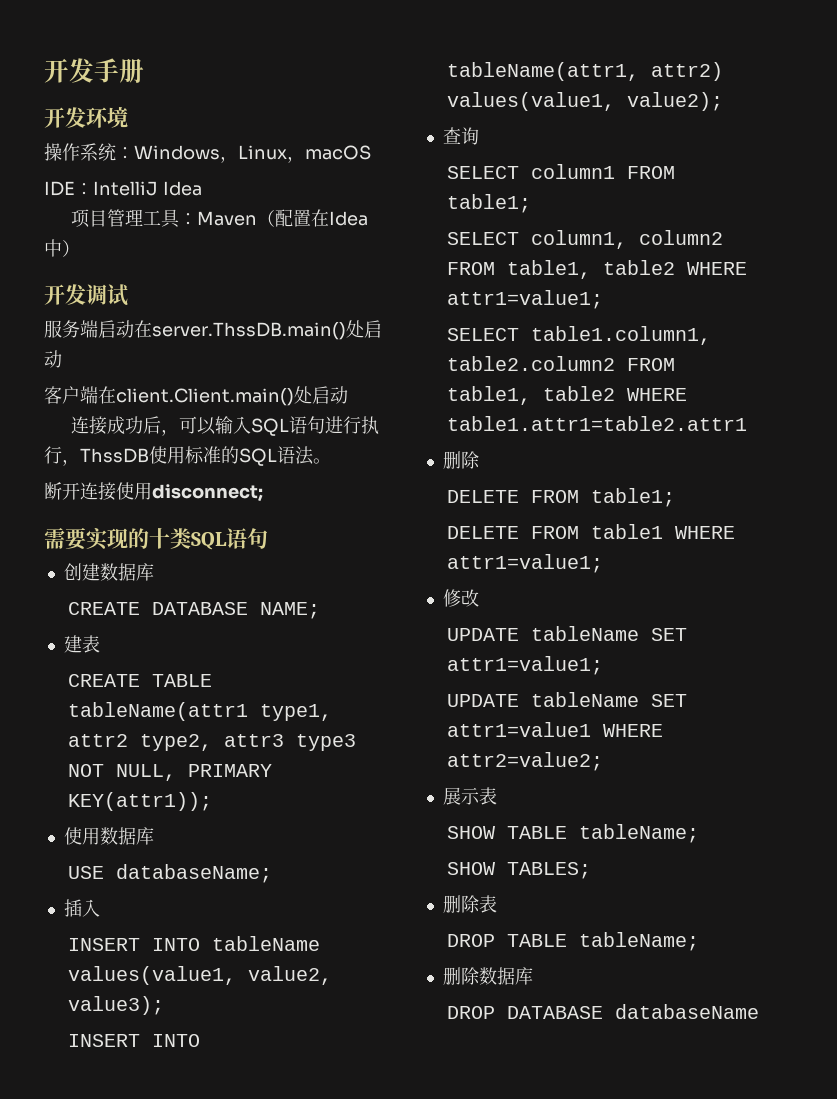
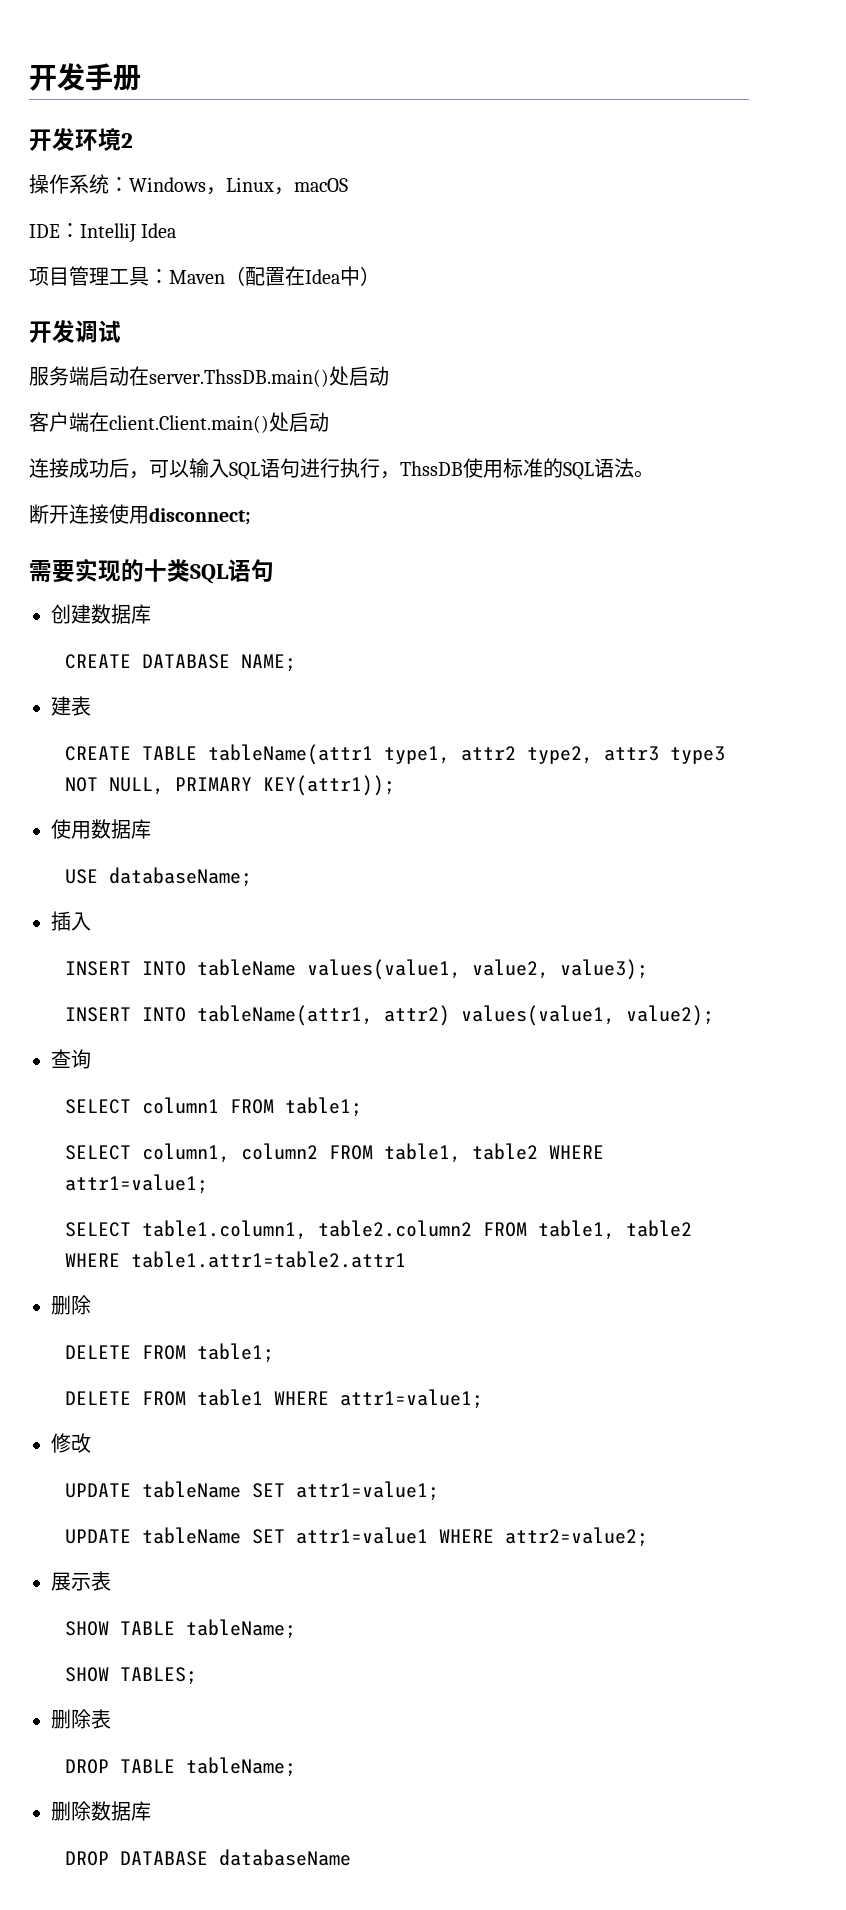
- 开发环境
+ 开发环境2

